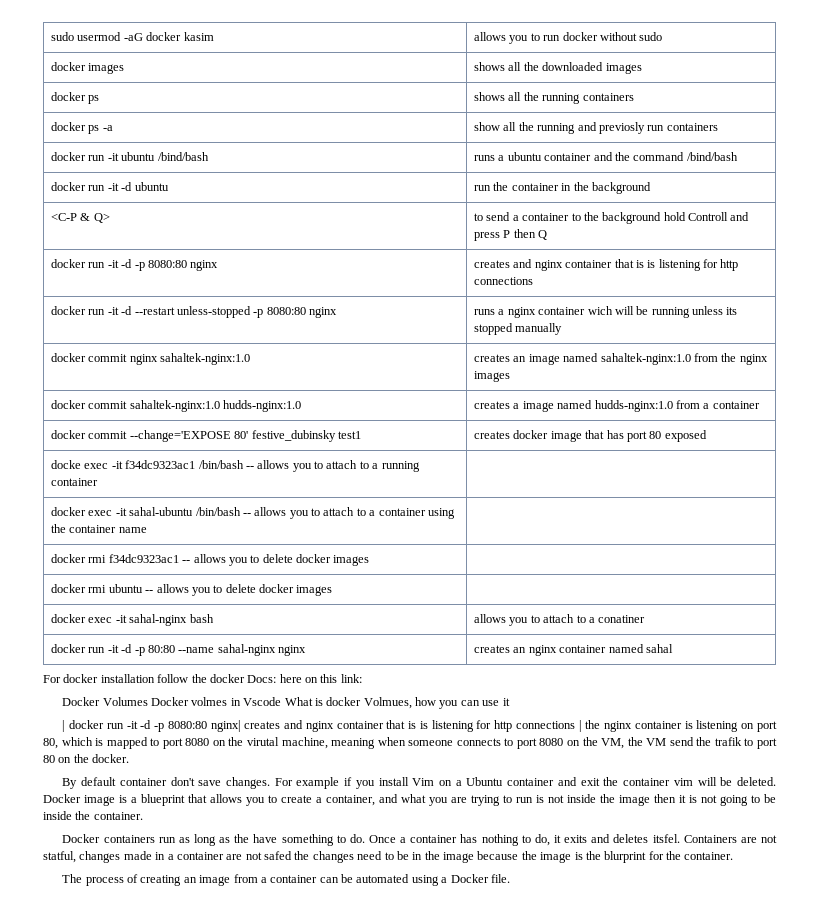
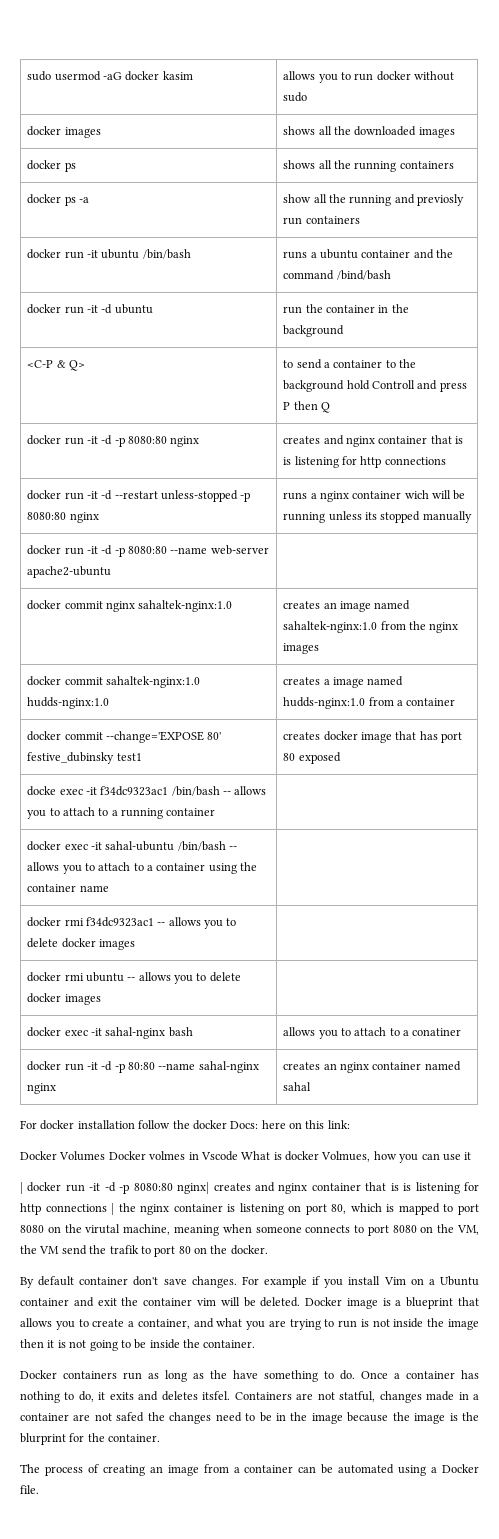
- docker run -it ubuntu /bind/bash | runs a ubuntu container and the command /bind/bash
+ docker run -it ubuntu /bin/bash | runs a ubuntu container and the command /bind/bash
+ docker run -it -d -p 8080:80 --name web-server apache2-ubuntu |

